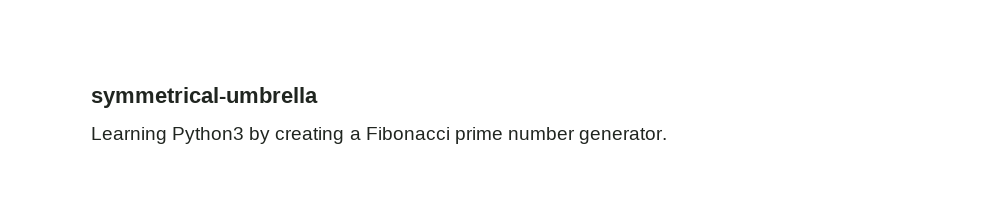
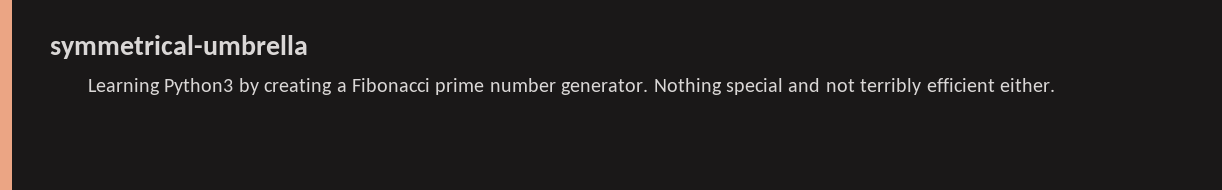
+ Nothing special and not terribly efficient either.

